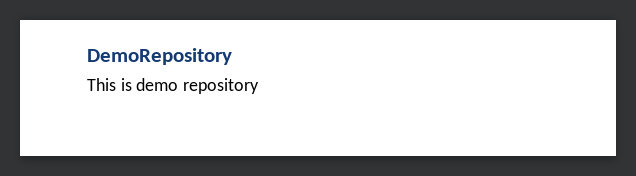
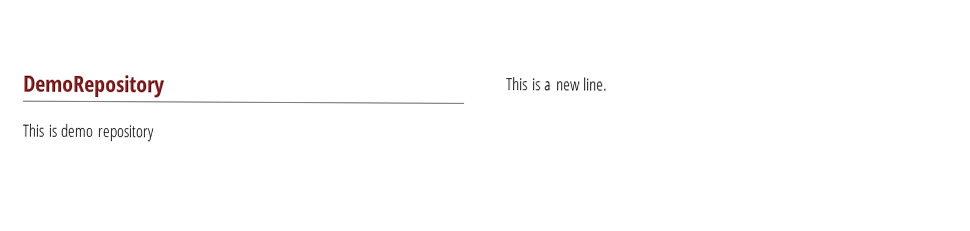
+ This is a new line.

